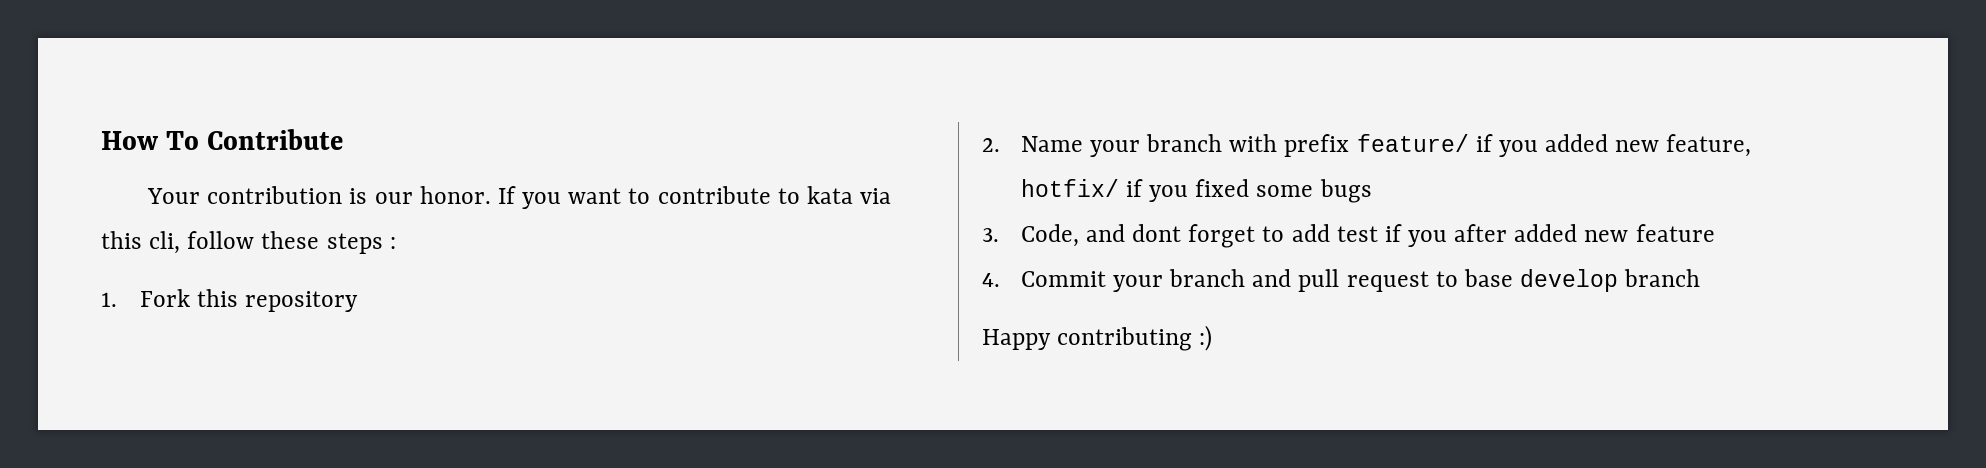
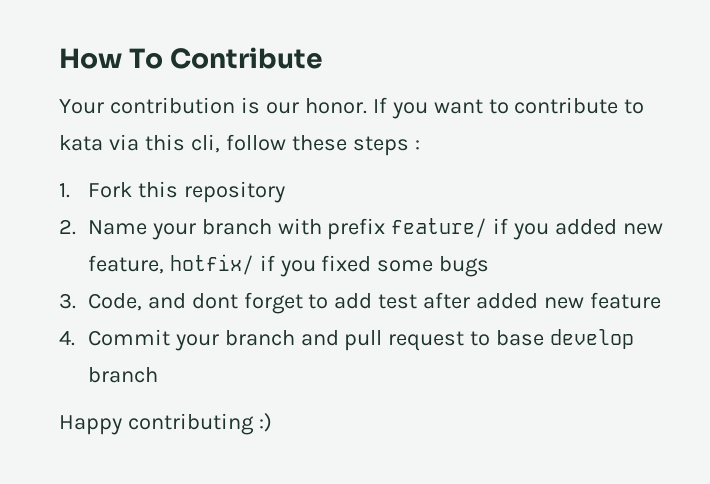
- 3. Code, and dont forget to add test if you after added new feature
+ 3. Code, and dont forget to add test after added new feature

